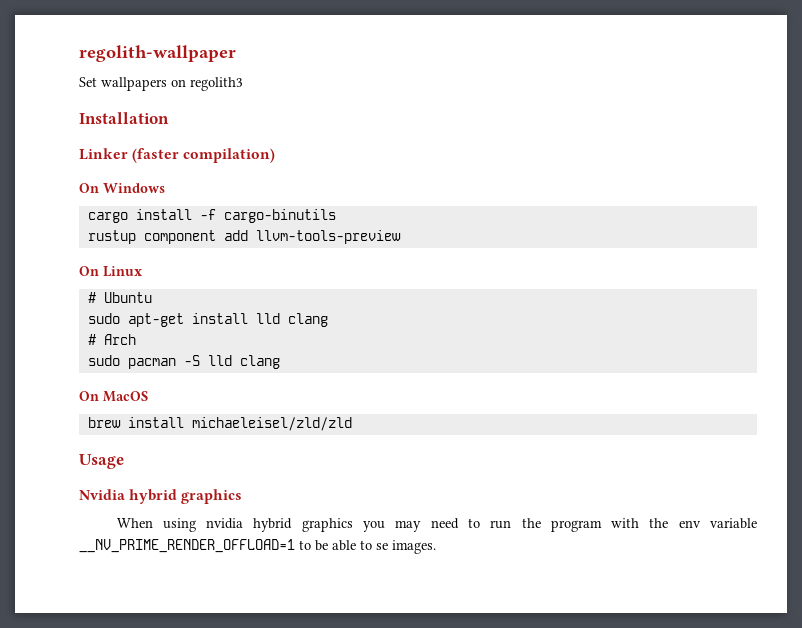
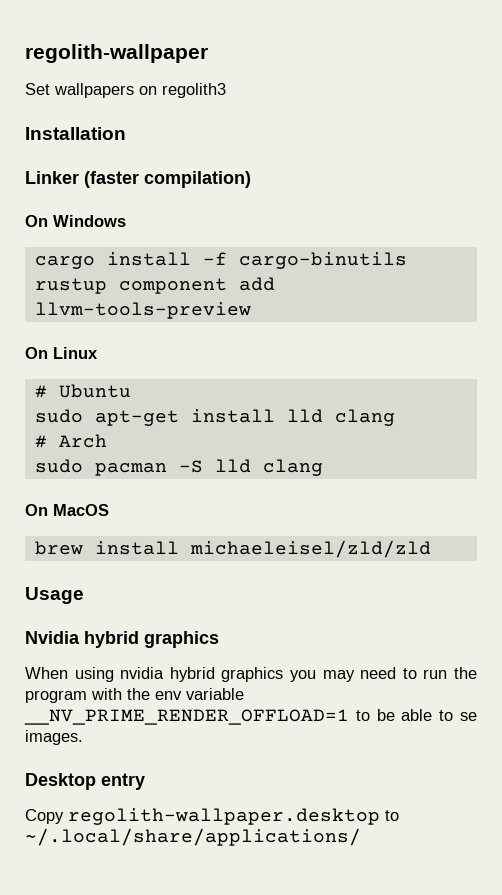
+ Desktop entry
+ Copy regolith-wallpaper.desktop to ~/.local/share/applications/

